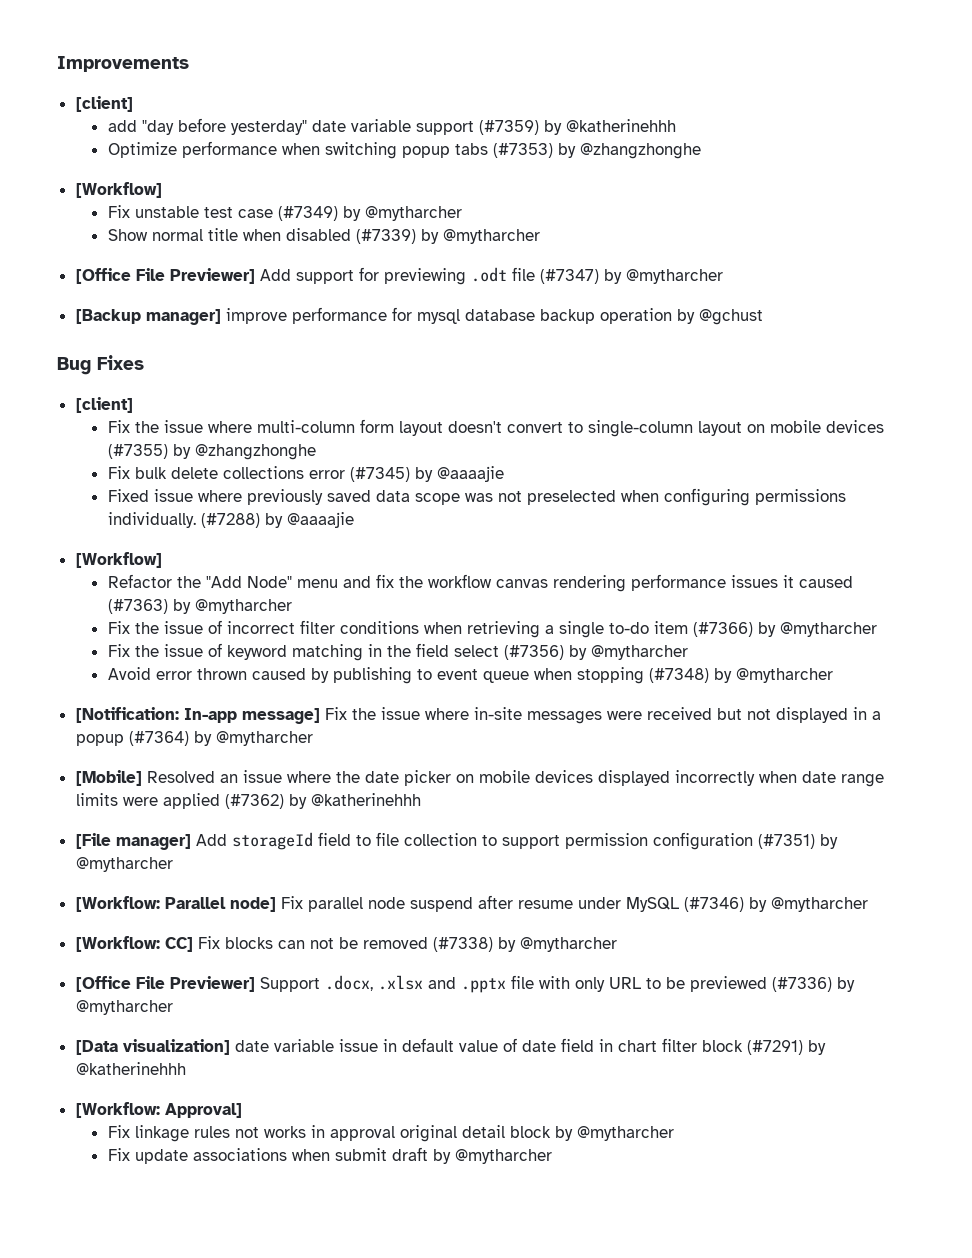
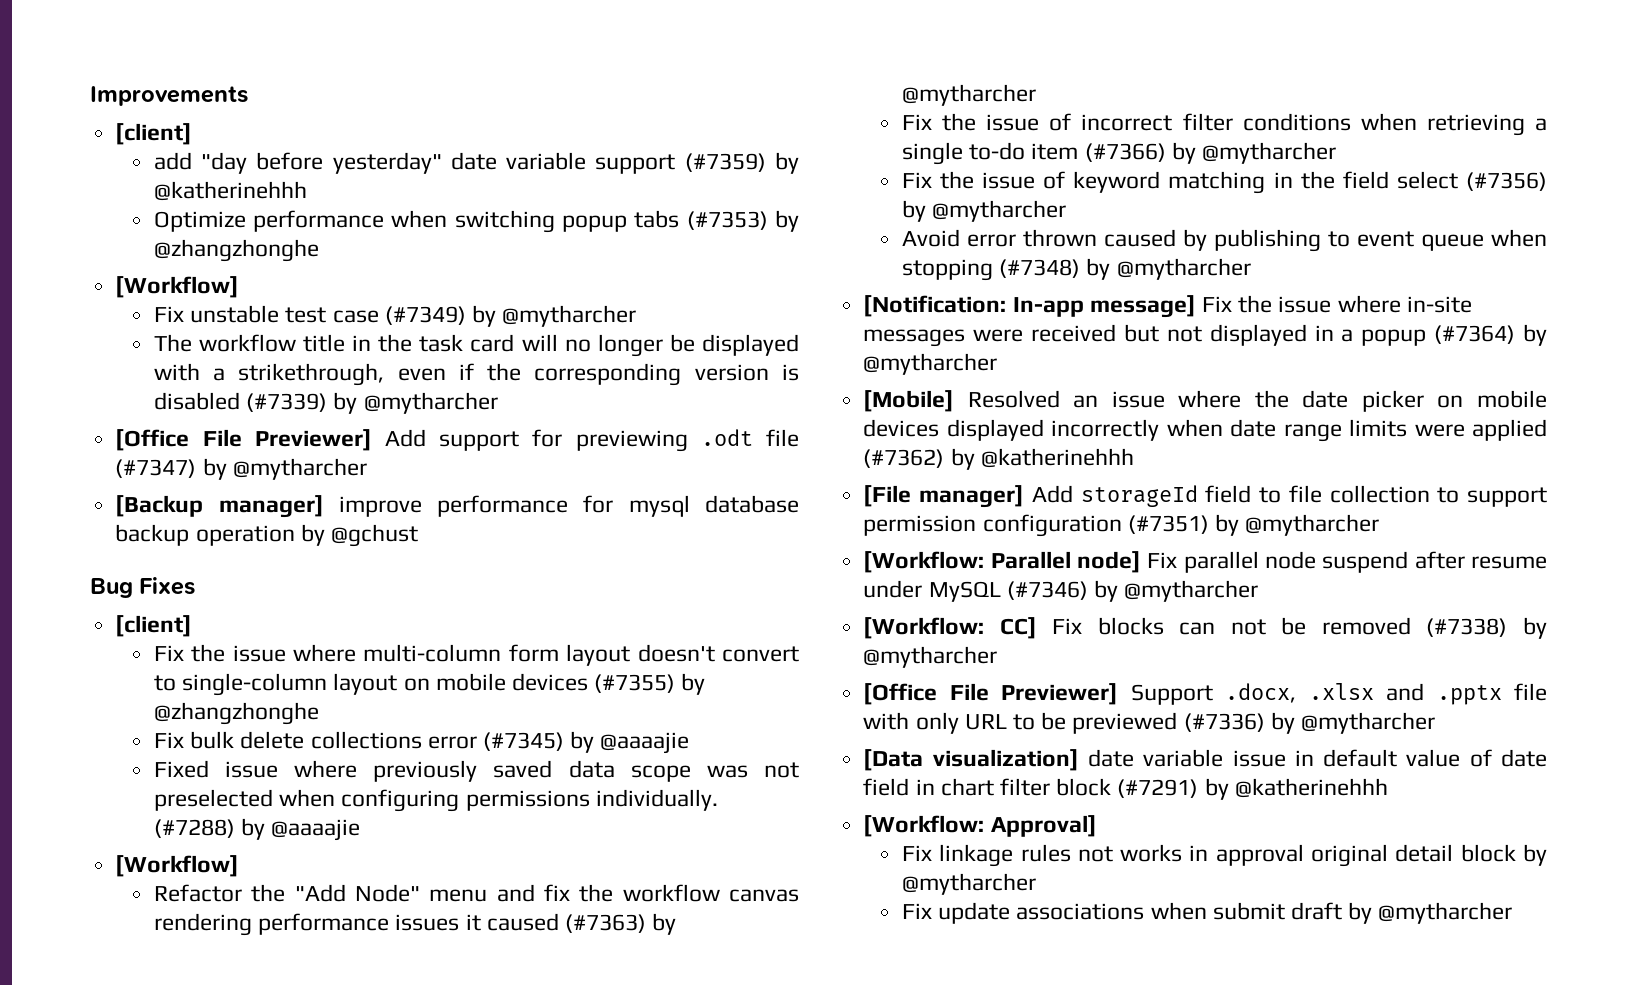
- Show normal title when disabled (#7339) by @mytharcher
+ The workflow title in the task card will no longer be displayed with a strikethrough, even if the corresponding version is disabled (#7339) by @mytharcher

